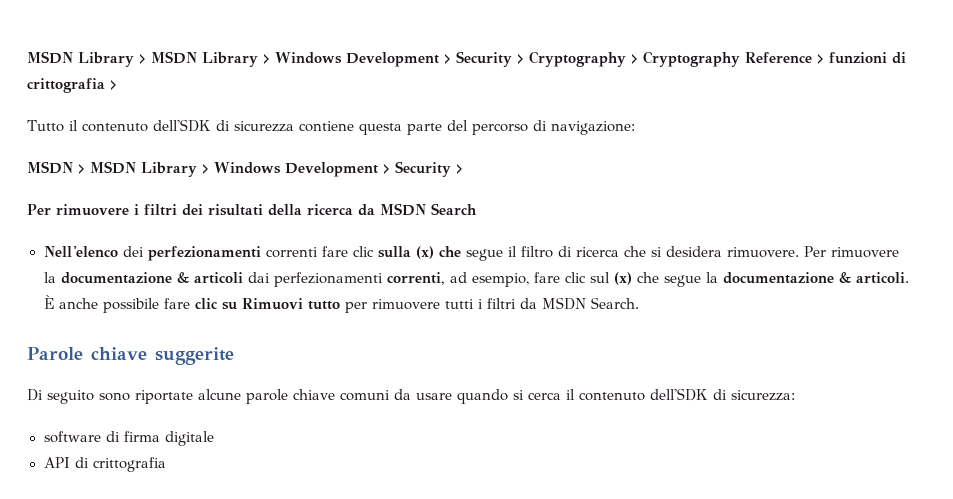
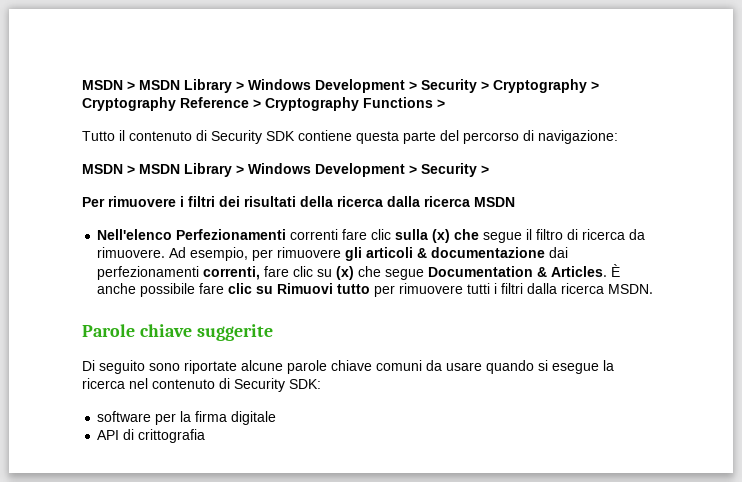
- MSDN Library > MSDN Library > Windows Development > Security > Cryptography > Cryptography Reference > funzioni di crittografia >
+ MSDN > MSDN Library > Windows Development > Security > Cryptography > Cryptography Reference > Cryptography Functions >
- Tutto il contenuto dell'SDK di sicurezza contiene questa parte del percorso di navigazione:
+ Tutto il contenuto di Security SDK contiene questa parte del percorso di navigazione:
- Per rimuovere i filtri dei risultati della ricerca da MSDN Search
+ Per rimuovere i filtri dei risultati della ricerca dalla ricerca MSDN
- Nell'elenco dei perfezionamenti correnti fare clic sulla (x) che segue il filtro di ricerca che si desidera rimuovere. Per rimuovere la documentazione & articoli dai perfezionamenti correnti, ad esempio, fare clic sul (x) che segue la documentazione & articoli.
+ Nell'elenco Perfezionamenti correnti fare clic sulla (x) che segue il filtro di ricerca da rimuovere. Ad esempio, per rimuovere gli articoli & documentazione dai perfezionamenti correnti, fare clic su (x) che segue Documentation & Articles.
- È anche possibile fare clic su Rimuovi tutto per rimuovere tutti i filtri da MSDN Search.
+ È anche possibile fare clic su Rimuovi tutto per rimuovere tutti i filtri dalla ricerca MSDN.
- Di seguito sono riportate alcune parole chiave comuni da usare quando si cerca il contenuto dell'SDK di sicurezza:
+ Di seguito sono riportate alcune parole chiave comuni da usare quando si esegue la ricerca nel contenuto di Security SDK:
- software di firma digitale
+ software per la firma digitale

